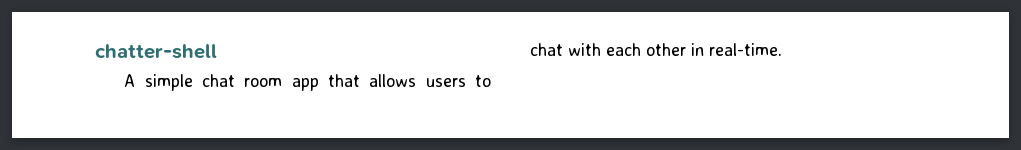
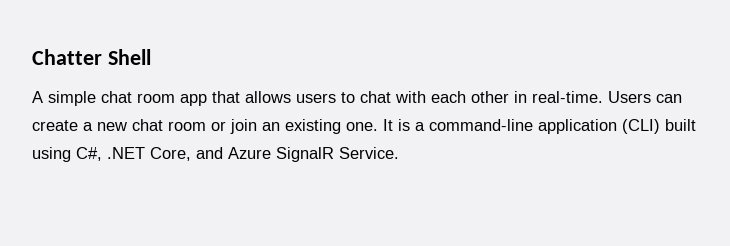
- chatter-shell
+ Chatter Shell
+ Users can create a new chat room or join an existing one. It is a command-line application (CLI) built using C#, .NET Core, and Azure SignalR Service.

